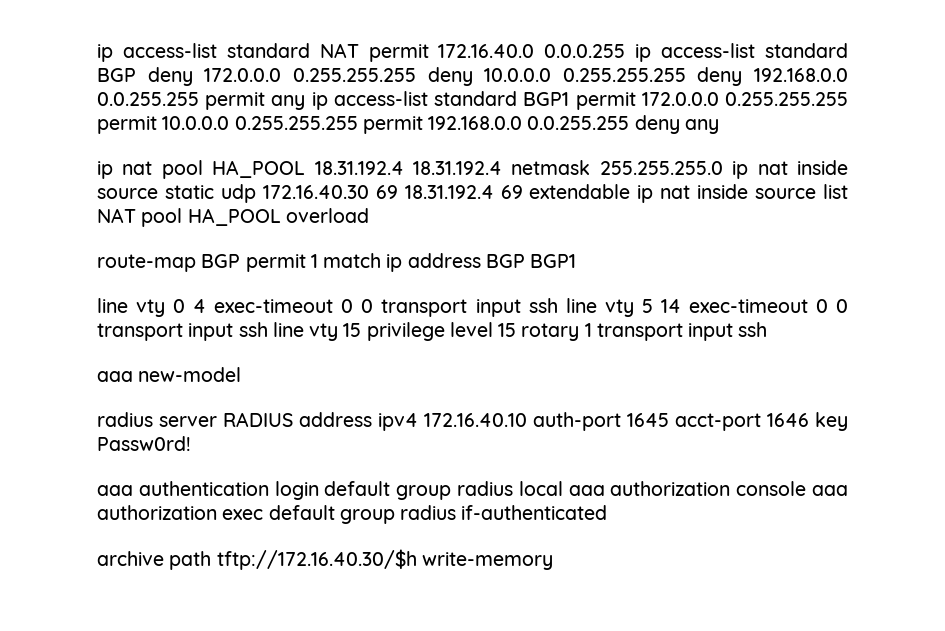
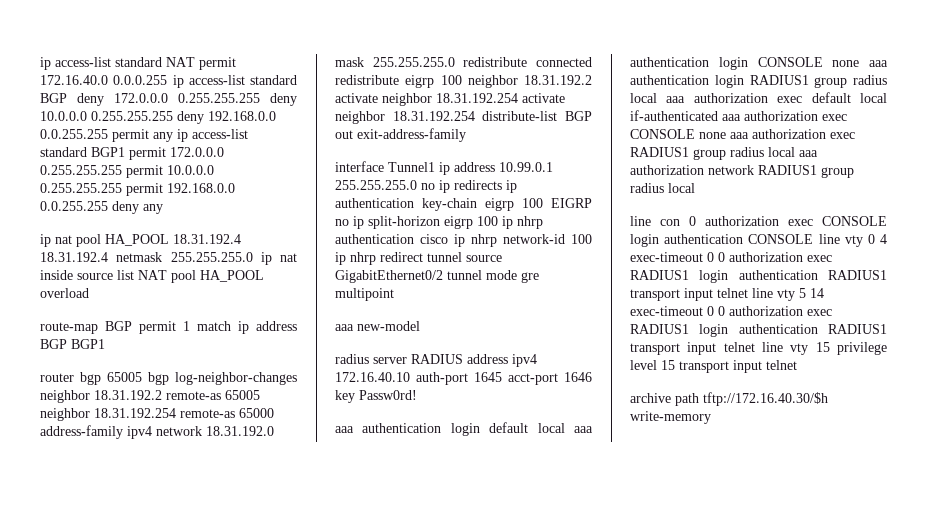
- ip nat pool HA_POOL 18.31.192.4 18.31.192.4 netmask 255.255.255.0 ip nat inside source static udp 172.16.40.30 69 18.31.192.4 69 extendable ip nat inside source list NAT pool HA_POOL overload
+ ip nat pool HA_POOL 18.31.192.4 18.31.192.4 netmask 255.255.255.0 ip nat inside source list NAT pool HA_POOL overload
- line vty 0 4 exec-timeout 0 0 transport input ssh line vty 5 14 exec-timeout 0 0 transport input ssh line vty 15 privilege level 15 rotary 1 transport input ssh
+ router bgp 65005 bgp log-neighbor-changes neighbor 18.31.192.2 remote-as 65005 neighbor 18.31.192.254 remote-as 65000 address-family ipv4 network 18.31.192.0 mask 255.255.255.0 redistribute connected redistribute eigrp 100 neighbor 18.31.192.2 activate neighbor 18.31.192.254 activate neighbor 18.31.192.254 distribute-list BGP out exit-address-family
+ interface Tunnel1 ip address 10.99.0.1 255.255.255.0 no ip redirects ip authentication key-chain eigrp 100 EIGRP no ip split-horizon eigrp 100 ip nhrp authentication cisco ip nhrp network-id 100 ip nhrp redirect tunnel source GigabitEthernet0/2 tunnel mode gre multipoint
- aaa authentication login default group radius local aaa authorization console aaa authorization exec default group radius if-authenticated
+ aaa authentication login default local aaa authentication login CONSOLE none aaa authentication login RADIUS1 group radius local aaa authorization exec default local if-authenticated aaa authorization exec CONSOLE none aaa authorization exec RADIUS1 group radius local aaa authorization network RADIUS1 group radius local
+ line con 0 authorization exec CONSOLE login authentication CONSOLE line vty 0 4 exec-timeout 0 0 authorization exec RADIUS1 login authentication RADIUS1 transport input telnet line vty 5 14 exec-timeout 0 0 authorization exec RADIUS1 login authentication RADIUS1 transport input telnet line vty 15 privilege level 15 transport input telnet

